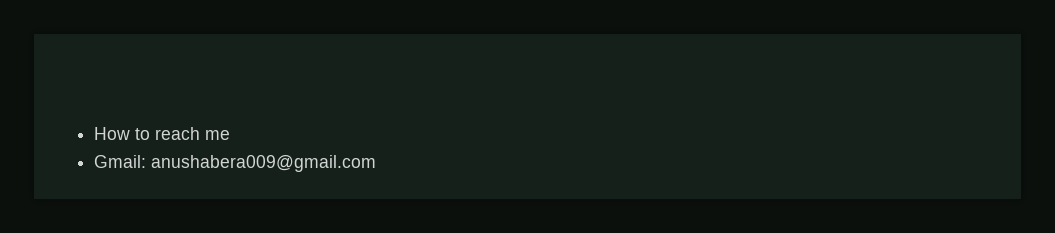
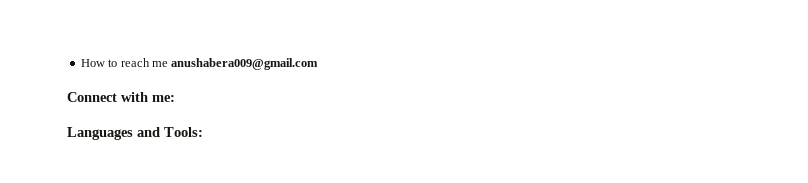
- How to reach me
- Gmail: anushabera009@gmail.com
+ How to reach me anushabera009@gmail.com
+ Connect with me:
+ Languages and Tools:

